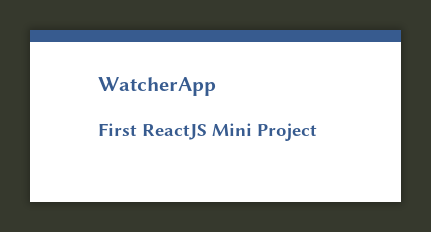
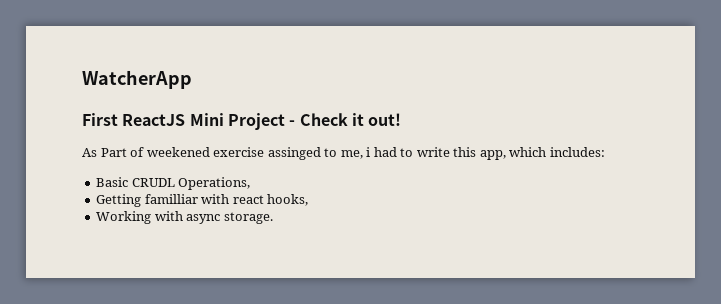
- First ReactJS Mini Project
+ First ReactJS Mini Project - Check it out!
+ As Part of weekened exercise assinged to me, i had to write this app, which includes:
+ Basic CRUDL Operations,
+ Getting familliar with react hooks,
+ Working with async storage.

